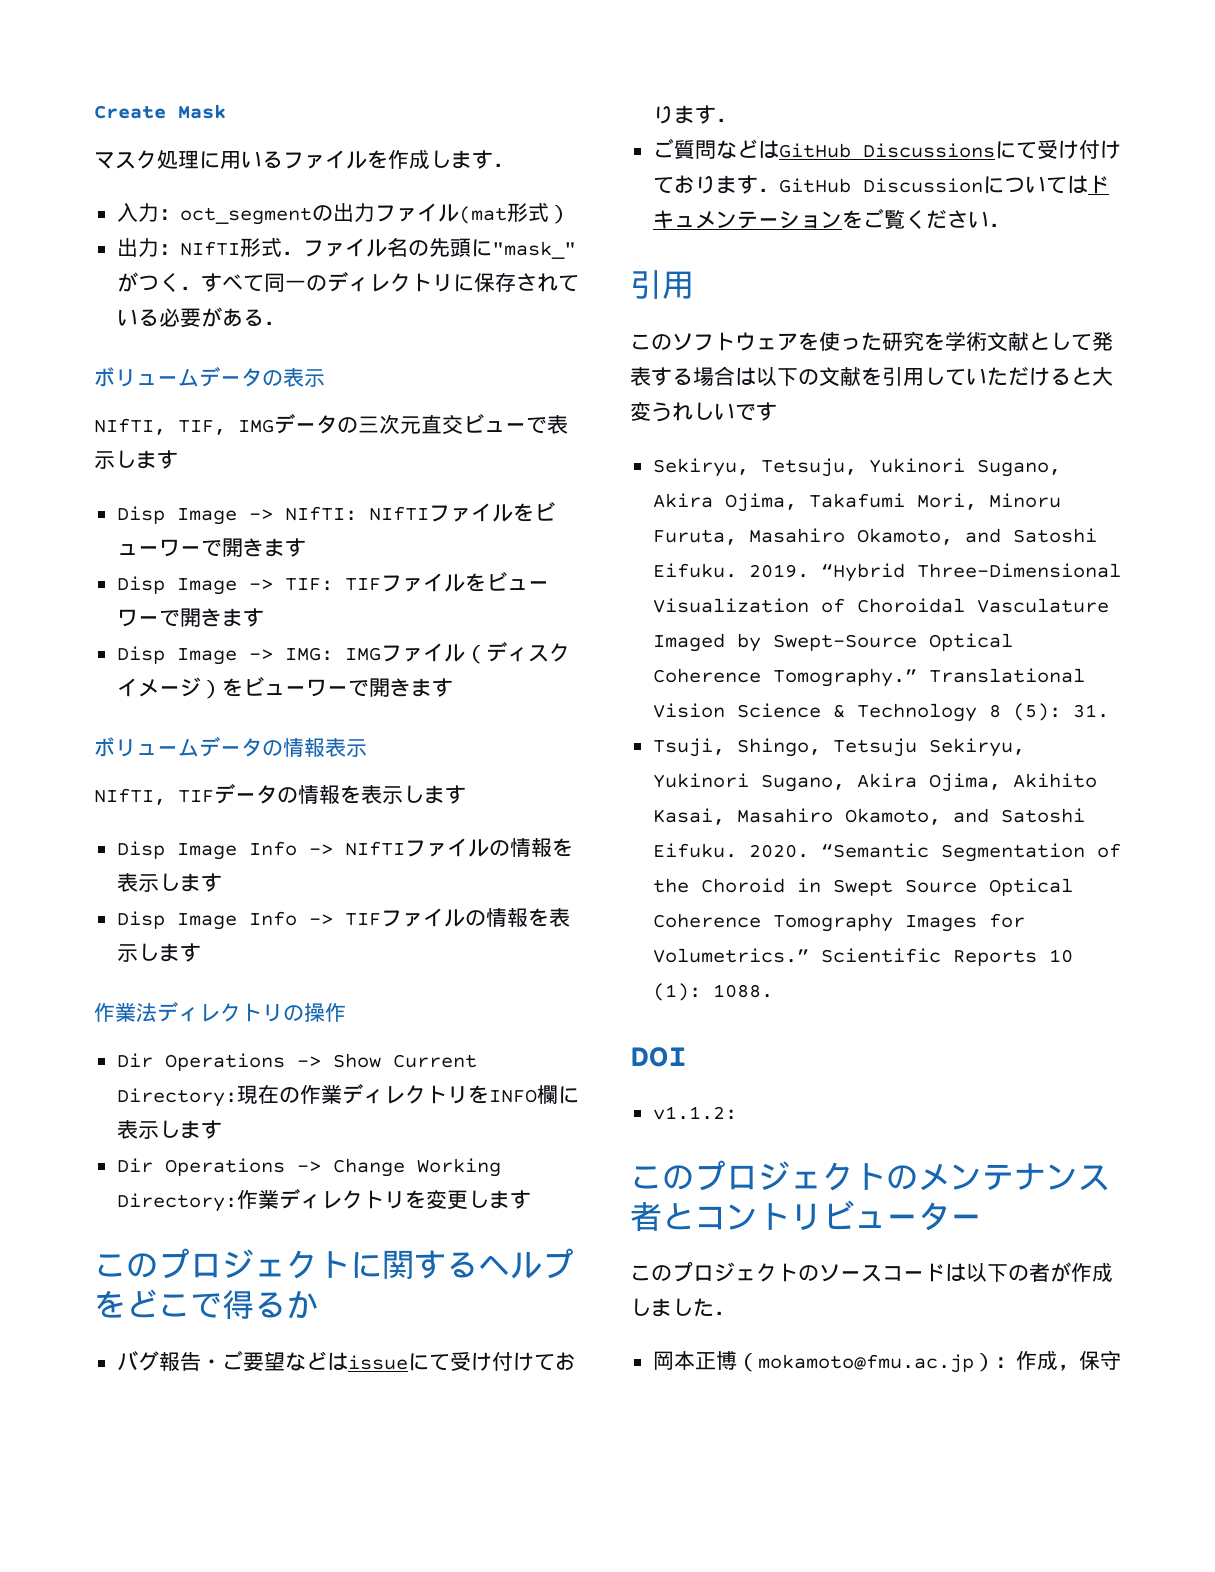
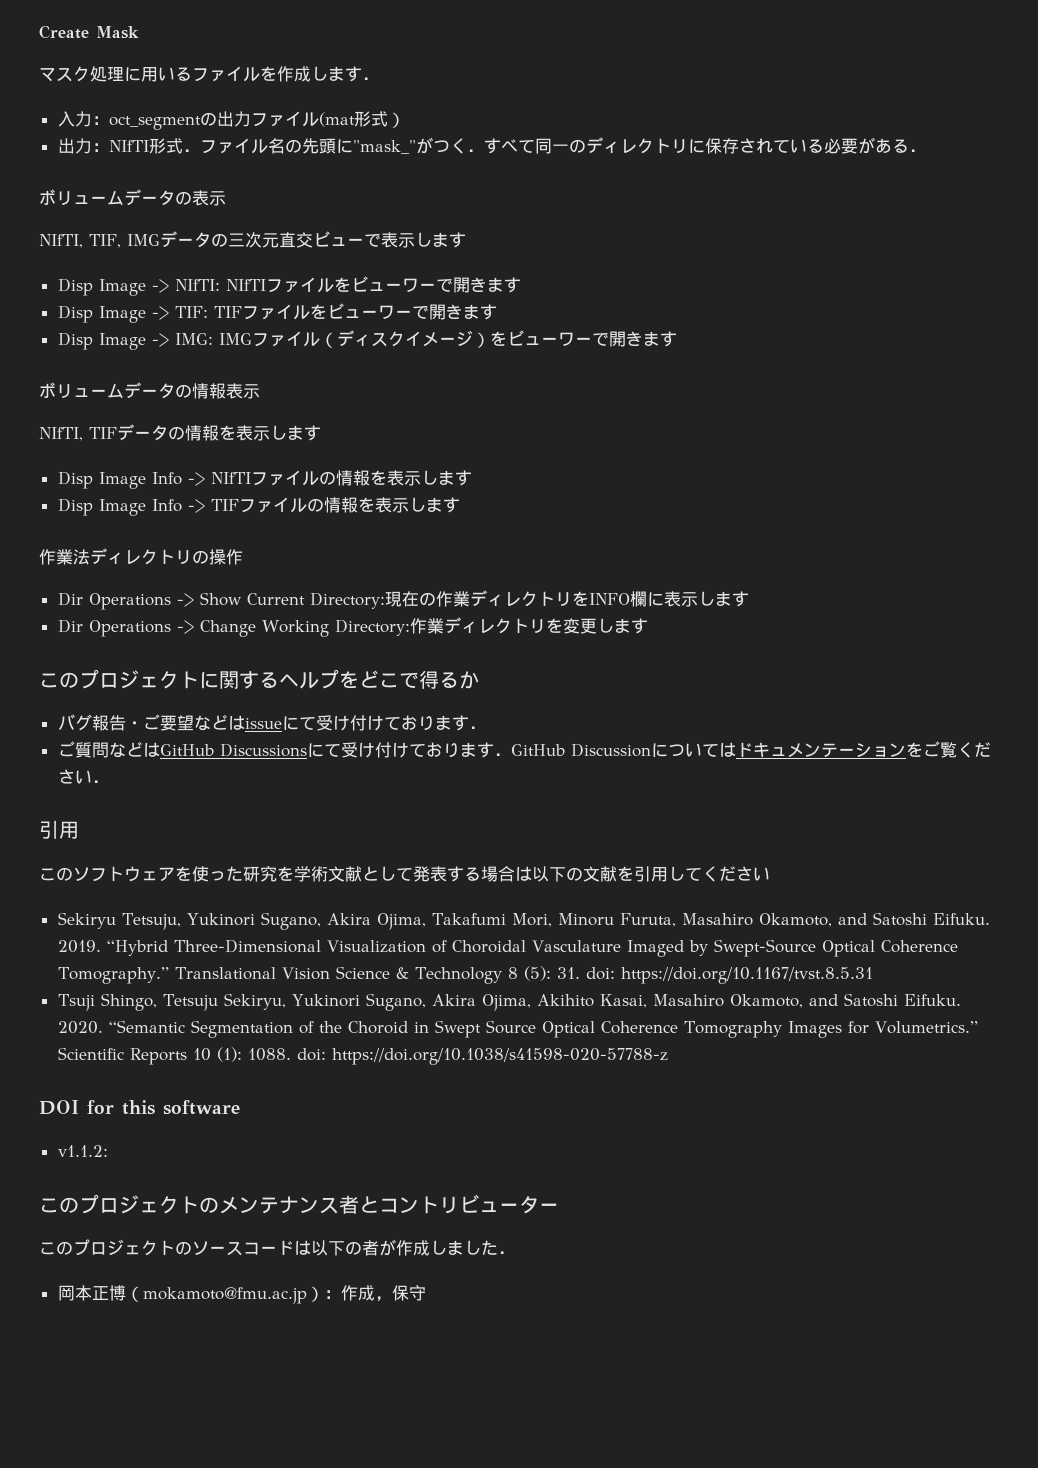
- このソフトウェアを使った研究を学術文献として発表する場合は以下の文献を引用していただけると大変うれしいです
- Sekiryu, Tetsuju, Yukinori Sugano, Akira Ojima, Takafumi Mori, Minoru Furuta, Masahiro Okamoto, and Satoshi Eifuku.
+ このソフトウェアを使った研究を学術文献として発表する場合は以下の文献を引用してください
+ Sekiryu Tetsuju, Yukinori Sugano, Akira Ojima, Takafumi Mori, Minoru Furuta, Masahiro Okamoto, and Satoshi Eifuku.
- Translational Vision Science & Technology 8 (5): 31.
- Tsuji, Shingo, Tetsuju Sekiryu, Yukinori Sugano, Akira Ojima, Akihito Kasai, Masahiro Okamoto, and Satoshi Eifuku.
+ Translational Vision Science & Technology 8 (5): 31. doi: https://doi.org/10.1167/tvst.8.5.31
+ Tsuji Shingo, Tetsuju Sekiryu, Yukinori Sugano, Akira Ojima, Akihito Kasai, Masahiro Okamoto, and Satoshi Eifuku.
- Scientific Reports 10 (1): 1088.
+ Scientific Reports 10 (1): 1088. doi: https://doi.org/10.1038/s41598-020-57788-z
- DOI
+ DOI for this software

